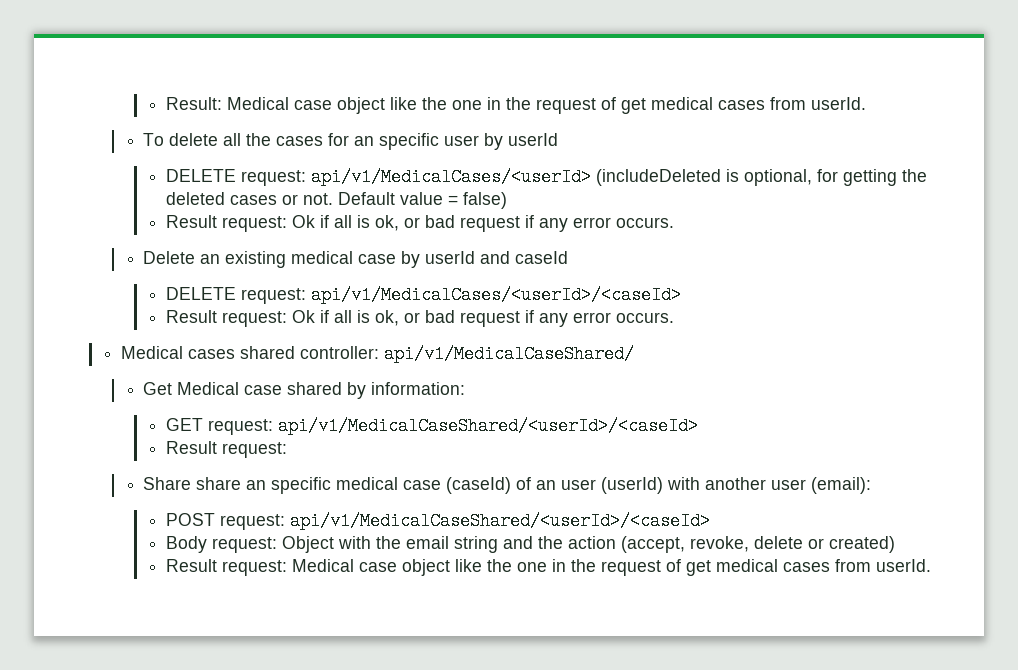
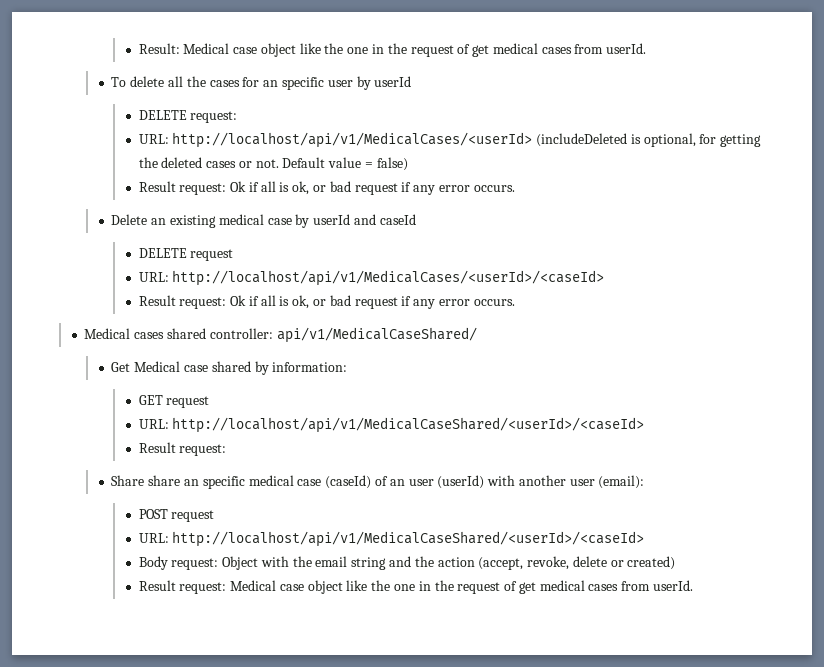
- DELETE request: api/v1/MedicalCases/<userId> (includeDeleted is optional, for getting the deleted cases or not.
+ DELETE request:
+ URL: http://localhost/api/v1/MedicalCases/<userId> (includeDeleted is optional, for getting the deleted cases or not.
- DELETE request: api/v1/MedicalCases/<userId>/<caseId>
+ DELETE request
+ URL: http://localhost/api/v1/MedicalCases/<userId>/<caseId>
- GET request: api/v1/MedicalCaseShared/<userId>/<caseId>
+ GET request
+ URL: http://localhost/api/v1/MedicalCaseShared/<userId>/<caseId>
- POST request: api/v1/MedicalCaseShared/<userId>/<caseId>
+ POST request
+ URL: http://localhost/api/v1/MedicalCaseShared/<userId>/<caseId>

